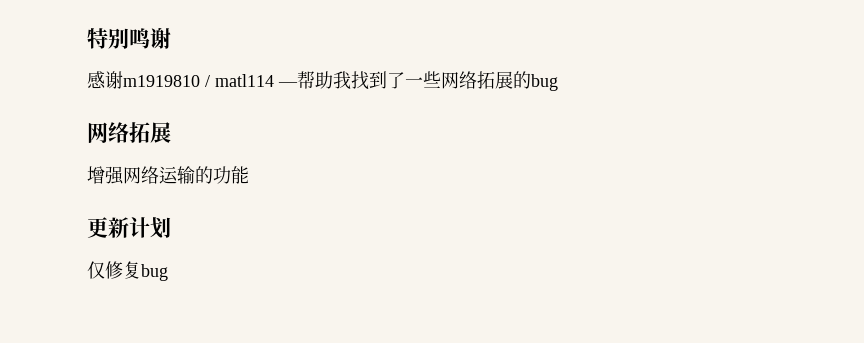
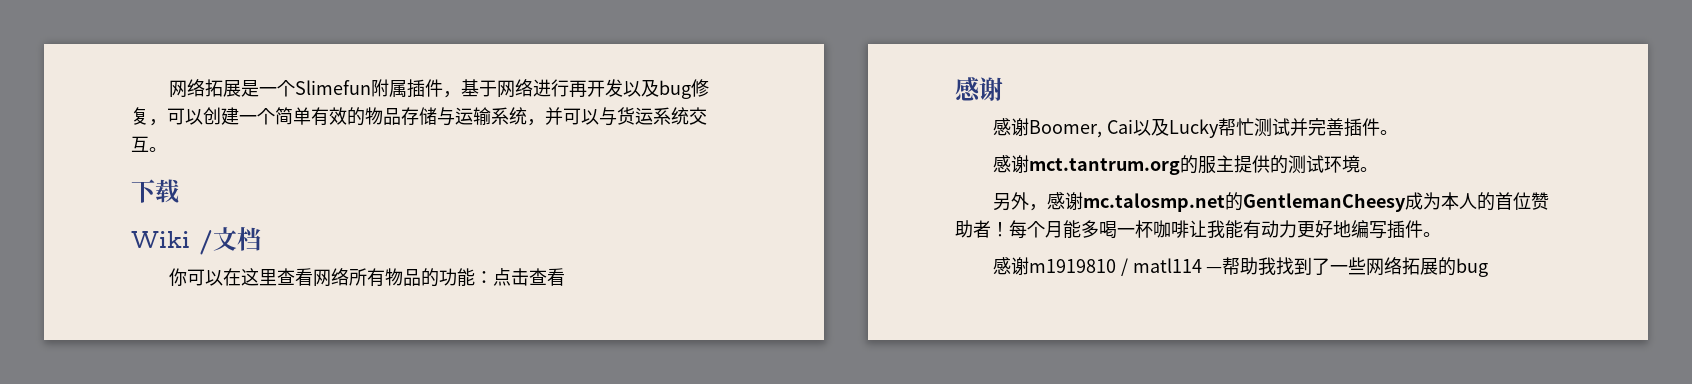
- 特别鸣谢
+ 网络拓展是一个Slimefun附属插件，基于网络进行再开发以及bug修复，可以创建一个简单有效的物品存储与运输系统，并可以与货运系统交互。
+ 下载
+ Wiki /文档
+ 你可以在这里查看网络所有物品的功能：点击查看
+ 感谢
+ 感谢Boomer, Cai以及Lucky帮忙测试并完善插件。
+ 感谢mct.tantrum.org的服主提供的测试环境。
+ 另外，感谢mc.talosmp.net的GentlemanCheesy成为本人的首位赞助者！每个月能多喝一杯咖啡让我能有动力更好地编写插件。
  感谢m1919810 / matl114 —帮助我找到了一些网络拓展的bug
- 网络拓展
- 增强网络运输的功能
- 更新计划
- 仅修复bug

